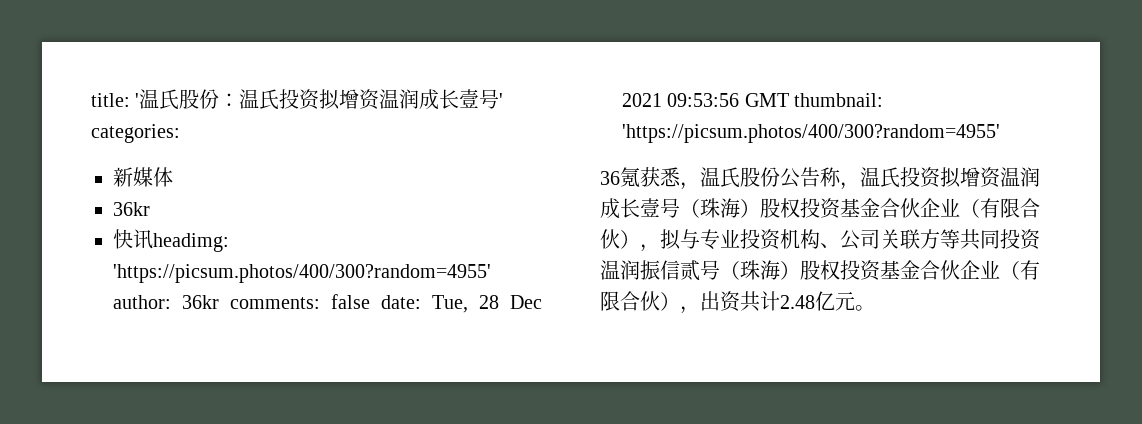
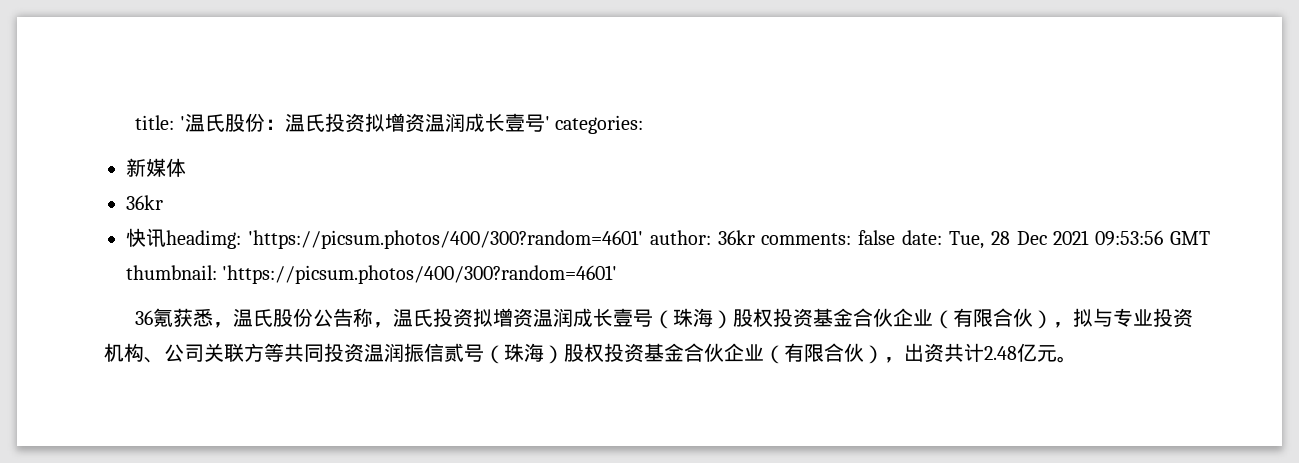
- 快讯headimg: 'https://picsum.photos/400/300?random=4955' author: 36kr comments: false date: Tue, 28 Dec 2021 09:53:56 GMT thumbnail: 'https://picsum.photos/400/300?random=4955'
+ 快讯headimg: 'https://picsum.photos/400/300?random=4601' author: 36kr comments: false date: Tue, 28 Dec 2021 09:53:56 GMT thumbnail: 'https://picsum.photos/400/300?random=4601'

